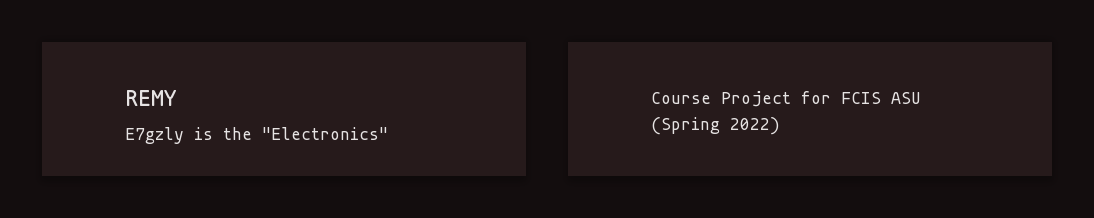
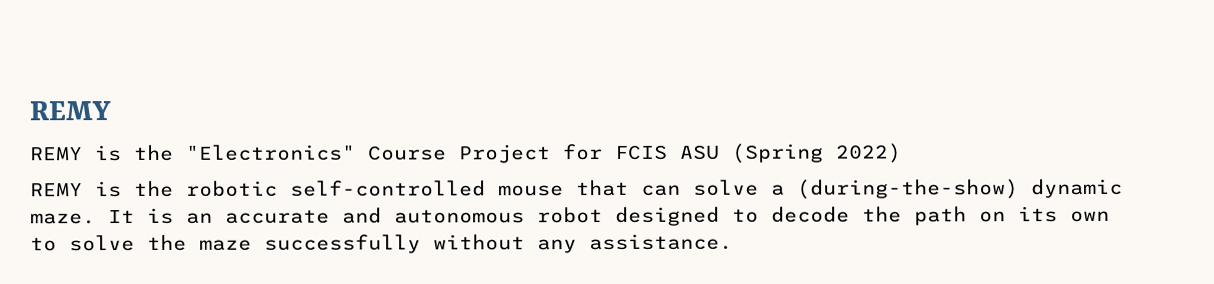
- E7gzly is the "Electronics" Course Project for FCIS ASU (Spring 2022)
+ REMY is the "Electronics" Course Project for FCIS ASU (Spring 2022)
+ REMY is the robotic self-controlled mouse that can solve a (during-the-show) dynamic maze. It is an accurate and autonomous robot designed to decode the path on its own to solve the maze successfully without any assistance.

